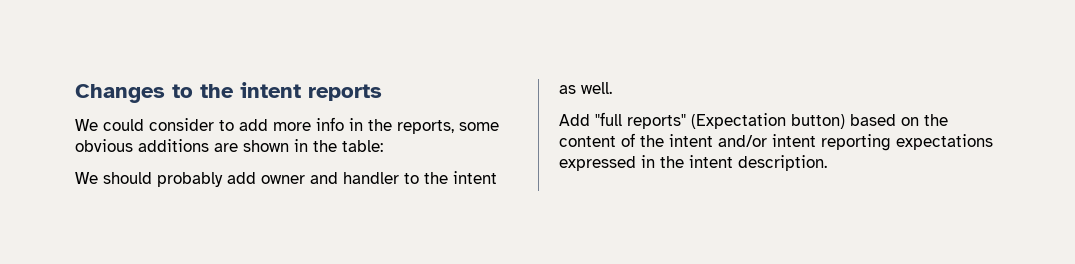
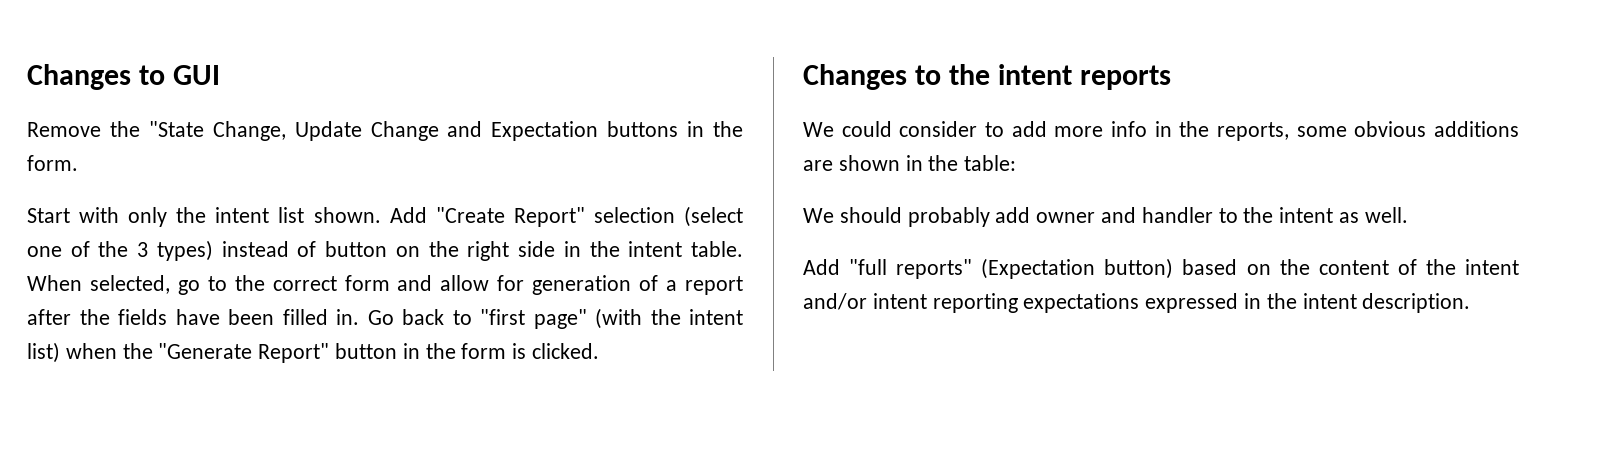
+ Changes to GUI
+ Remove the "State Change, Update Change and Expectation buttons in the form.
+ Start with only the intent list shown. Add "Create Report" selection (select one of the 3 types) instead of button on the right side in the intent table. When selected, go to the correct form and allow for generation of a report after the fields have been filled in. Go back to "first page" (with the intent list) when the "Generate Report" button in the form is clicked.

